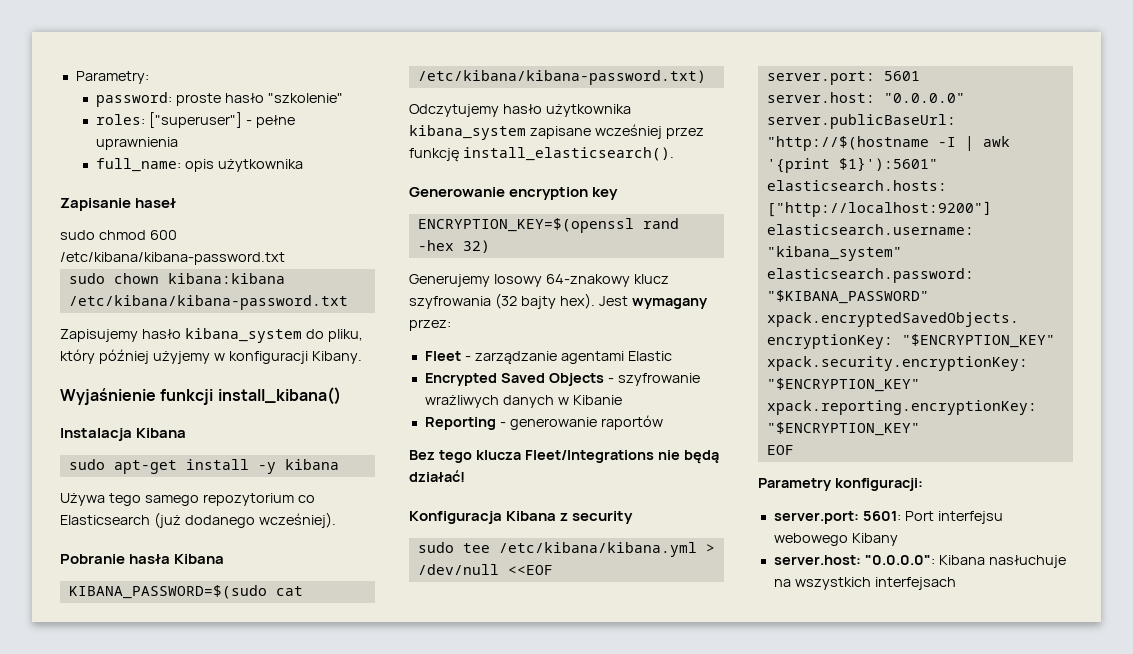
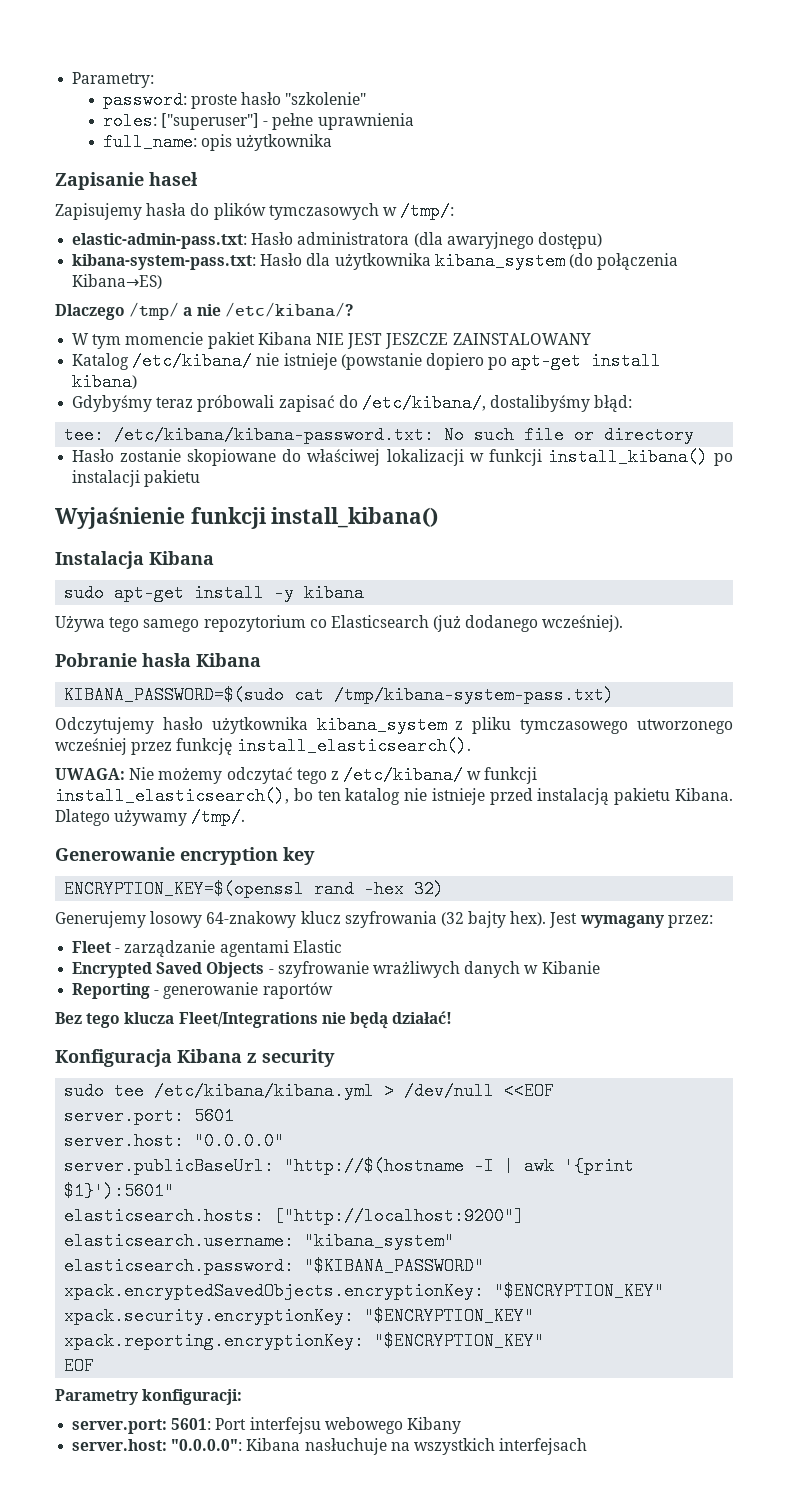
- sudo chmod 600 /etc/kibana/kibana-password.txt
- sudo chown kibana:kibana /etc/kibana/kibana-password.txt
- Zapisujemy hasło kibana_system do pliku, który później użyjemy w konfiguracji Kibany.
+ Zapisujemy hasła do plików tymczasowych w /tmp/:
+ elastic-admin-pass.txt: Hasło administratora (dla awaryjnego dostępu)
+ kibana-system-pass.txt: Hasło dla użytkownika kibana_system (do połączenia Kibana→ES)
+ Dlaczego /tmp/ a nie /etc/kibana/?
+ W tym momencie pakiet Kibana NIE JEST JESZCZE ZAINSTALOWANY
+ Katalog /etc/kibana/ nie istnieje (powstanie dopiero po apt-get install kibana)
+ Gdybyśmy teraz próbowali zapisać do /etc/kibana/, dostalibyśmy błąd:
+ tee: /etc/kibana/kibana-password.txt: No such file or directory
+ Hasło zostanie skopiowane do właściwej lokalizacji w funkcji install_kibana() po instalacji pakietu
- KIBANA_PASSWORD=$(sudo cat /etc/kibana/kibana-password.txt)
+ KIBANA_PASSWORD=$(sudo cat /tmp/kibana-system-pass.txt)
- Odczytujemy hasło użytkownika kibana_system zapisane wcześniej przez funkcję install_elasticsearch().
+ Odczytujemy hasło użytkownika kibana_system z pliku tymczasowego utworzonego wcześniej przez funkcję install_elasticsearch().
+ UWAGA: Nie możemy odczytać tego z /etc/kibana/ w funkcji install_elasticsearch(), bo ten katalog nie istnieje przed instalacją pakietu Kibana. Dlatego używamy /tmp/.

